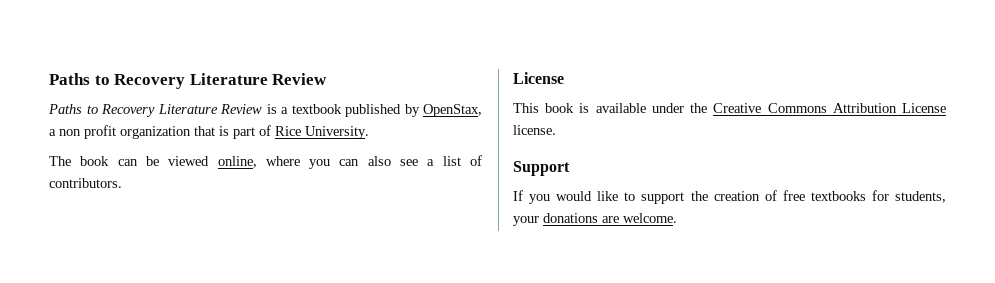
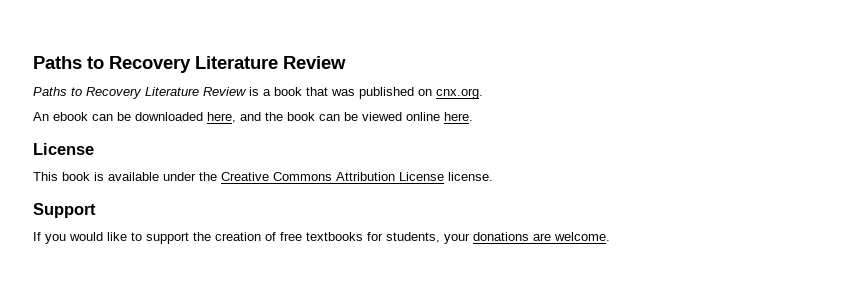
- Paths to Recovery Literature Review is a textbook published by OpenStax, a non profit organization that is part of Rice University.
- The book can be viewed online, where you can also see a list of contributors.
+ Paths to Recovery Literature Review is a book that was published on cnx.org.
+ An ebook can be downloaded here, and the book can be viewed online here.

